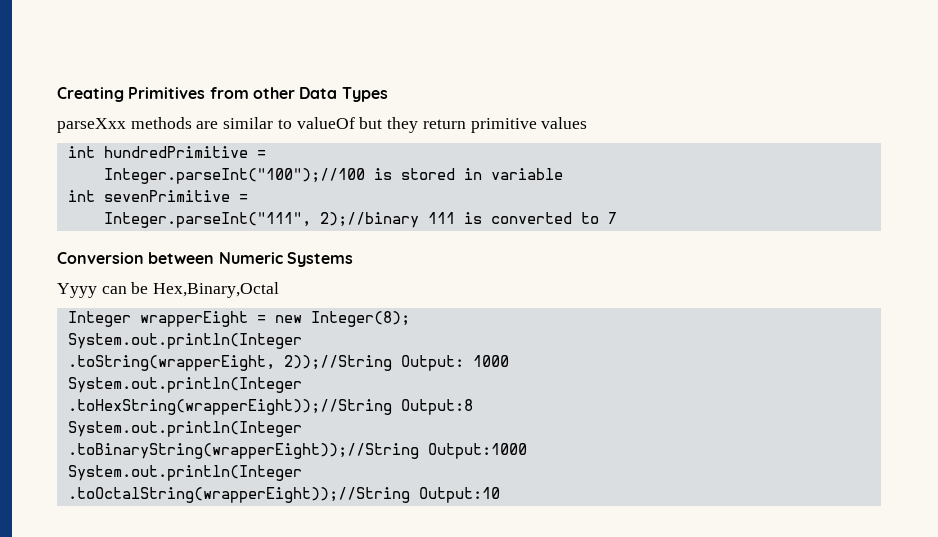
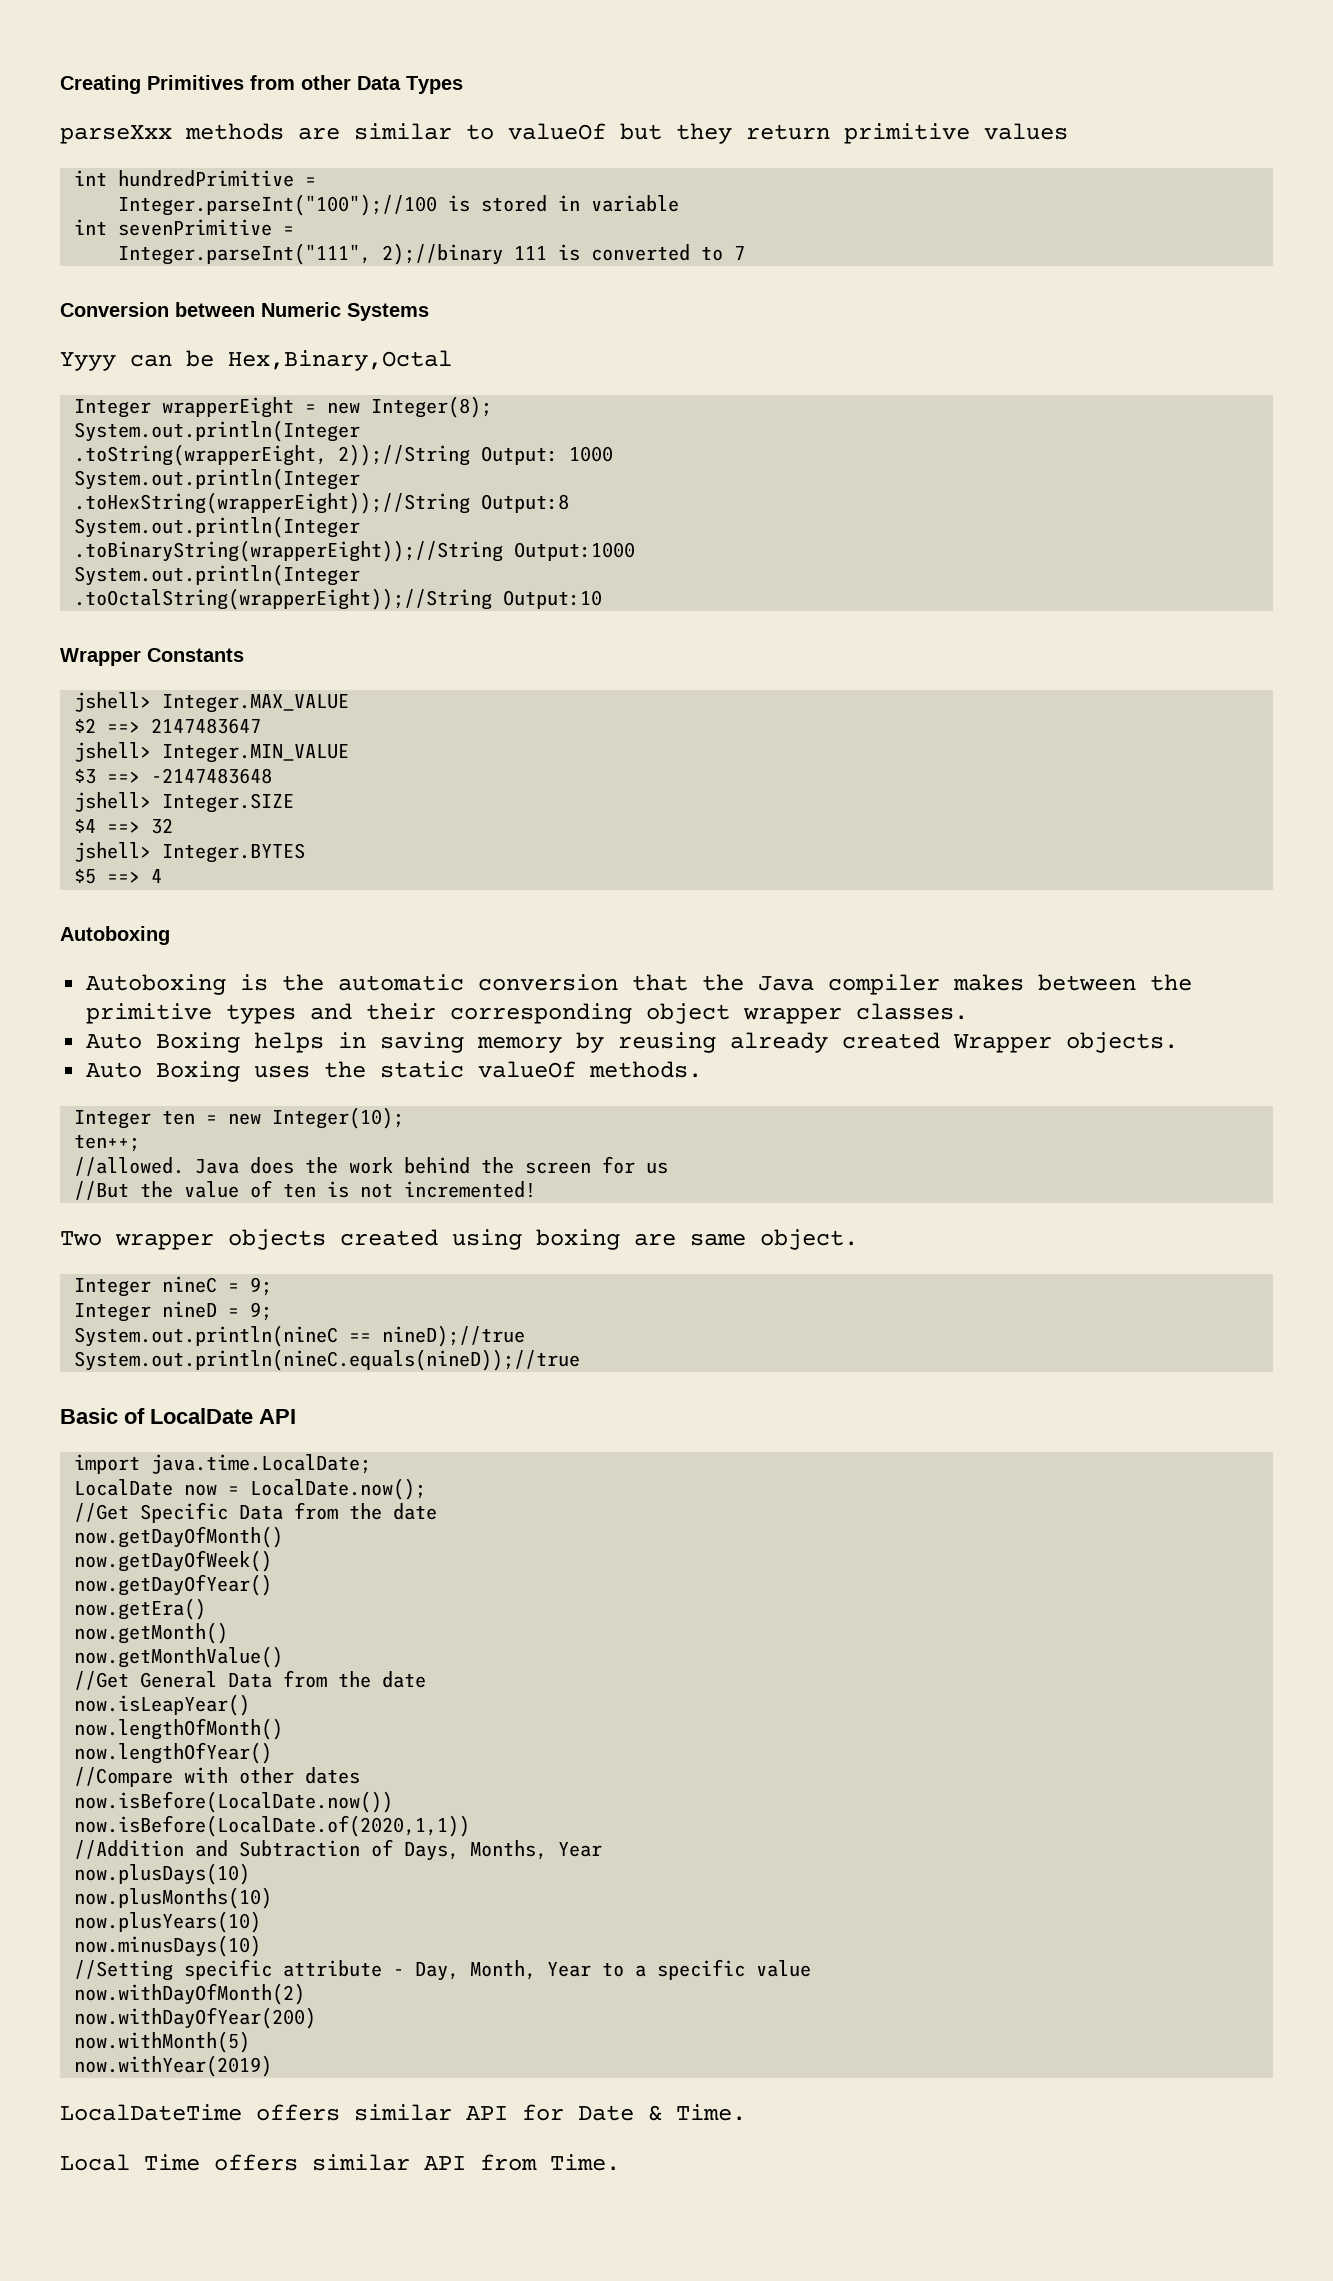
+ Wrapper Constants
+ jshell> Integer.MAX_VALUE
+ $2 ==> 2147483647
+ jshell> Integer.MIN_VALUE
+ $3 ==> -2147483648
+ jshell> Integer.SIZE
+ $4 ==> 32
+ jshell> Integer.BYTES
+ $5 ==> 4
+ Autoboxing
+ Autoboxing is the automatic conversion that the Java compiler makes between the primitive types and their corresponding object wrapper classes.
+ Auto Boxing helps in saving memory by reusing already created Wrapper objects.
+ Auto Boxing uses the static valueOf methods.
+ Integer ten = new Integer(10);
+ ten++;
+ //allowed. Java does the work behind the screen for us
+ //But the value of ten is not incremented!
+ Two wrapper objects created using boxing are same object.
+ Integer nineC = 9;
+ Integer nineD = 9;
+ System.out.println(nineC == nineD);//true
+ System.out.println(nineC.equals(nineD));//true
+ Basic of LocalDate API
+ import java.time.LocalDate;
+ LocalDate now = LocalDate.now();
+ //Get Specific Data from the date
+ now.getDayOfMonth()
+ now.getDayOfWeek()
+ now.getDayOfYear()
+ now.getEra()
+ now.getMonth()
+ now.getMonthValue()
+ //Get General Data from the date
+ now.isLeapYear()
+ now.lengthOfMonth()
+ now.lengthOfYear()
+ //Compare with other dates
+ now.isBefore(LocalDate.now())
+ now.isBefore(LocalDate.of(2020,1,1))
+ //Addition and Subtraction of Days, Months, Year
+ now.plusDays(10)
+ now.plusMonths(10)
+ now.plusYears(10)
+ now.minusDays(10)
+ //Setting specific attribute - Day, Month, Year to a specific value
+ now.withDayOfMonth(2)
+ now.withDayOfYear(200)
+ now.withMonth(5)
+ now.withYear(2019)
+ LocalDateTime offers similar API for Date & Time.
+ Local Time offers similar API from Time.

